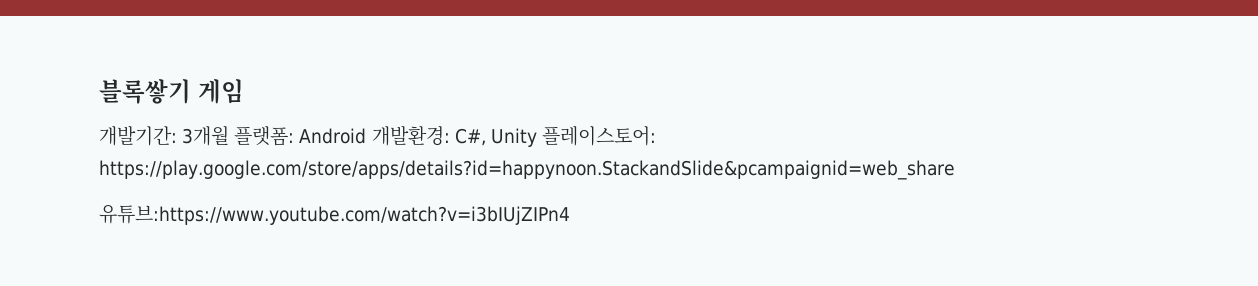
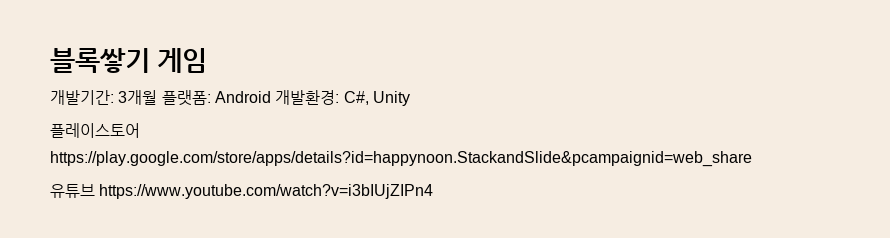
- 개발기간: 3개월 플랫폼: Android 개발환경: C#, Unity 플레이스토어: https://play.google.com/store/apps/details?id=happynoon.StackandSlide&pcampaignid=web_share
+ 개발기간: 3개월 플랫폼: Android 개발환경: C#, Unity
+ 플레이스토어 https://play.google.com/store/apps/details?id=happynoon.StackandSlide&pcampaignid=web_share
- 유튜브:https://www.youtube.com/watch?v=i3bIUjZIPn4
+ 유튜브 https://www.youtube.com/watch?v=i3bIUjZIPn4

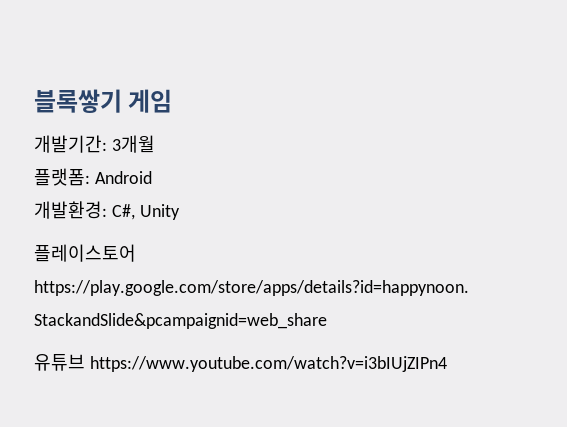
- 개발기간: 3개월 플랫폼: Android 개발환경: C#, Unity
+ 개발기간: 3개월
+ 플랫폼: Android
+ 개발환경: C#, Unity

